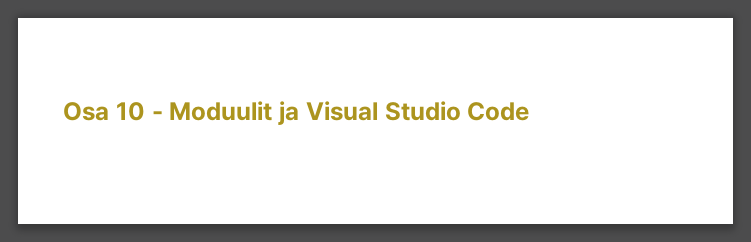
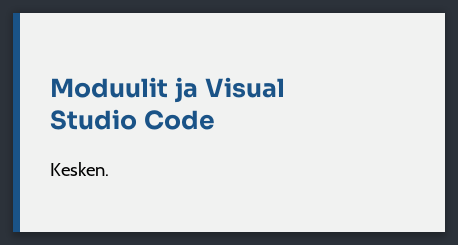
- Osa 10 - Moduulit ja Visual Studio Code
+ Moduulit ja Visual Studio Code
+ Kesken.

